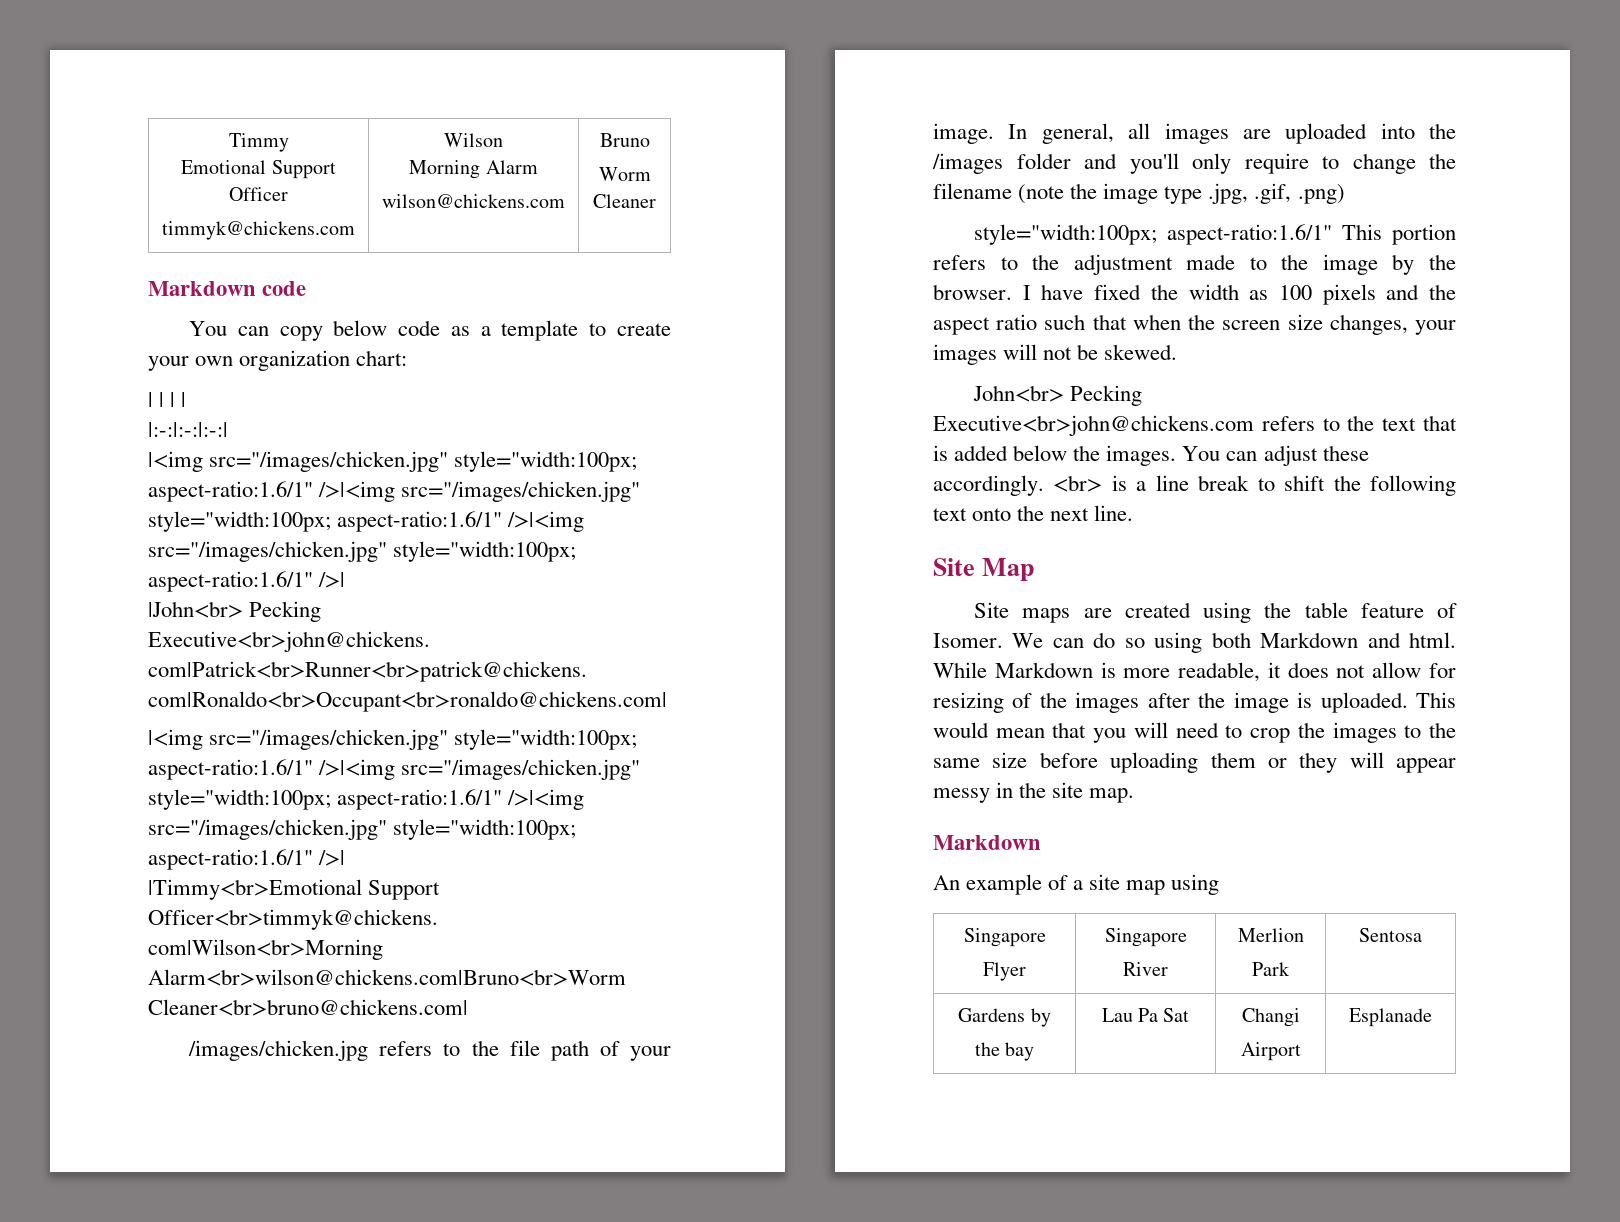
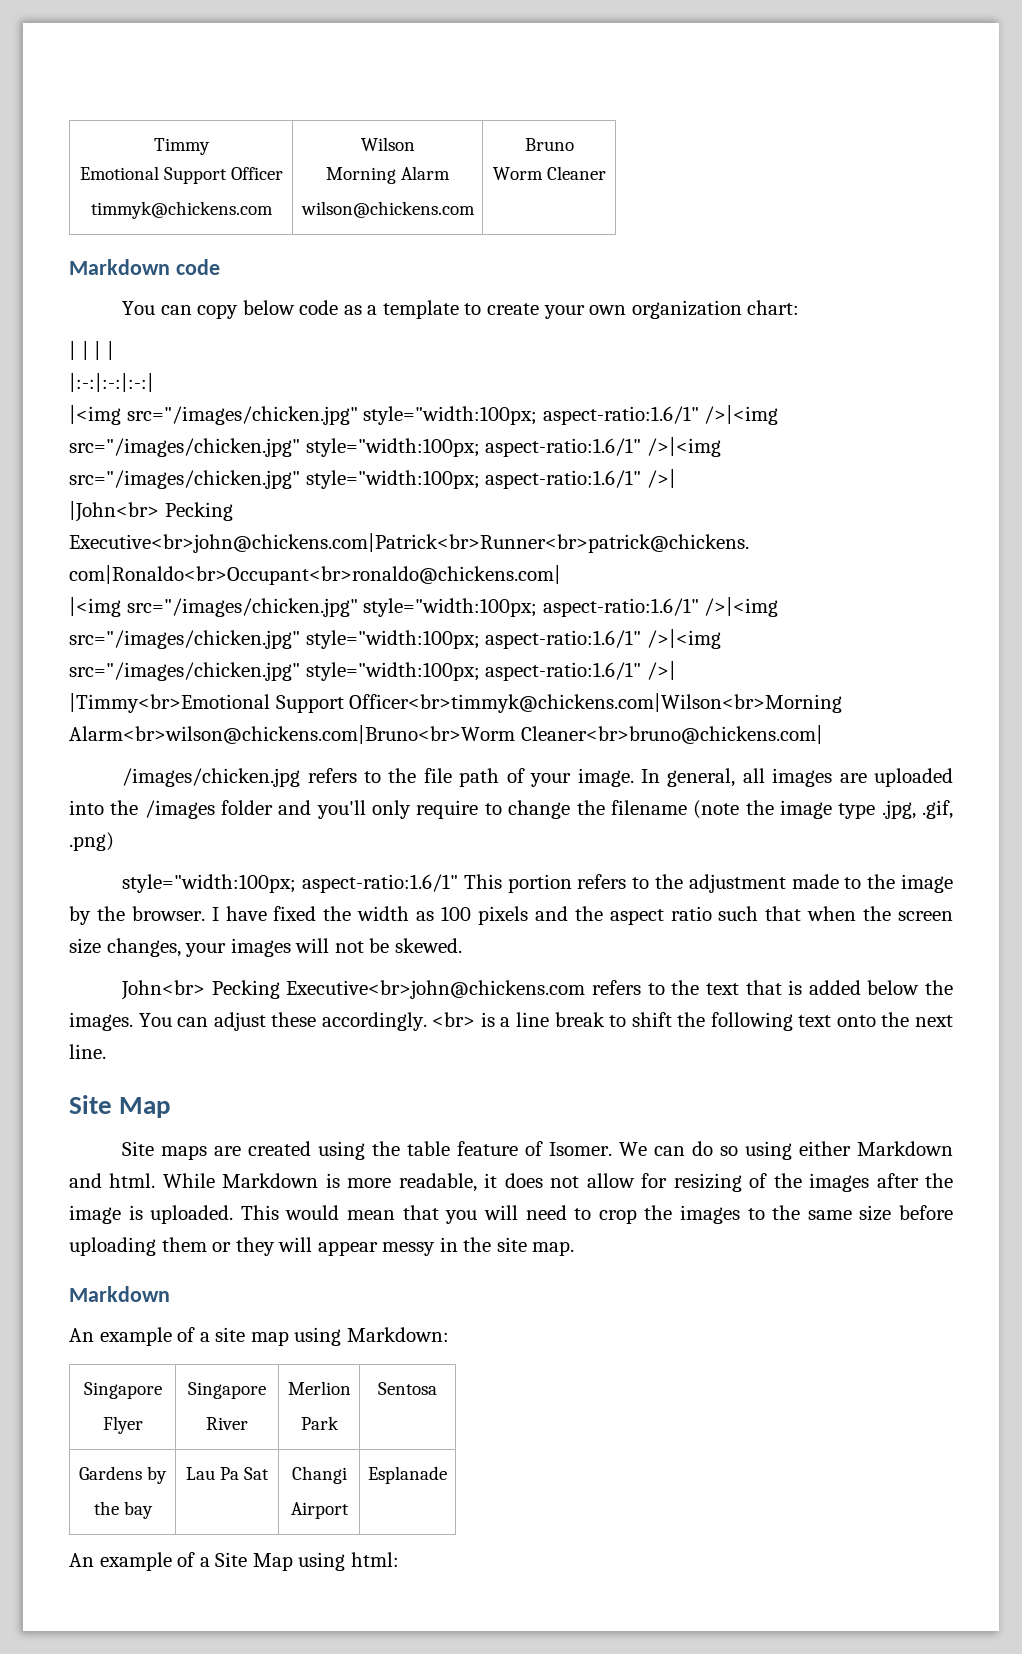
- We can do so using both Markdown and html.
+ We can do so using either Markdown and html.
- An example of a site map using
+ An example of a site map using Markdown:
+ An example of a Site Map using html:

